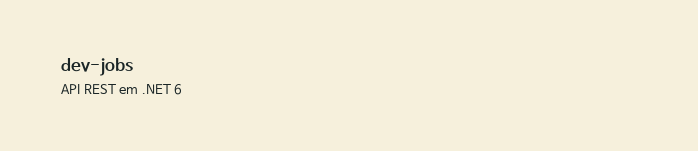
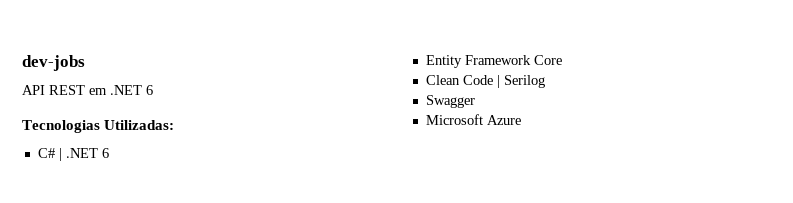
+ Tecnologias Utilizadas:
+ C# | .NET 6
+ Entity Framework Core
+ Clean Code | Serilog
+ Swagger
+ Microsoft Azure

